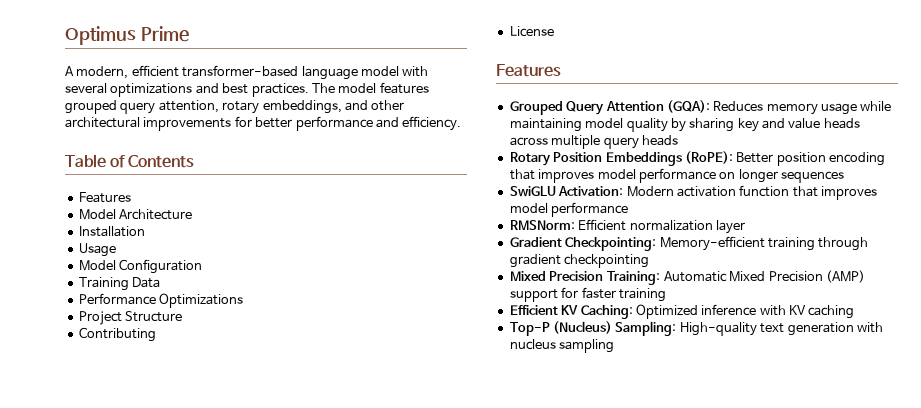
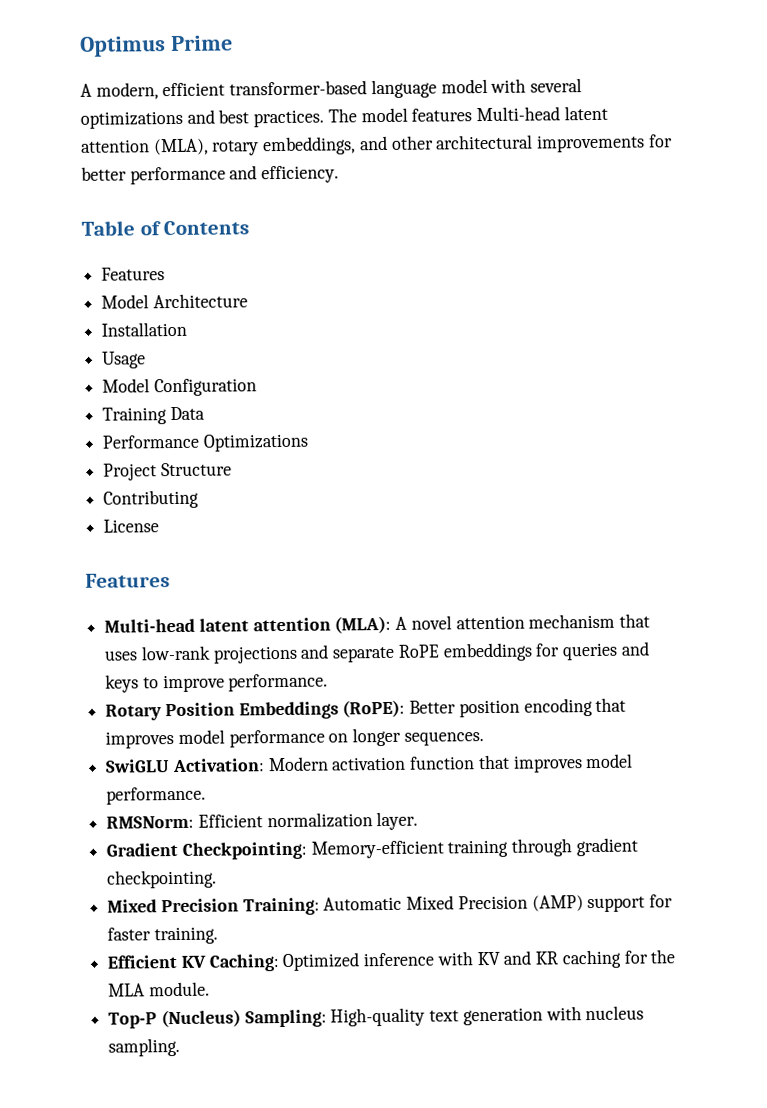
- The model features grouped query attention, rotary embeddings, and other architectural improvements for better performance and efficiency.
+ The model features Multi-head latent attention (MLA), rotary embeddings, and other architectural improvements for better performance and efficiency.
- Grouped Query Attention (GQA): Reduces memory usage while maintaining model quality by sharing key and value heads across multiple query heads
+ Multi-head latent attention (MLA): A novel attention mechanism that uses low-rank projections and separate RoPE embeddings for queries and keys to improve performance.
- Rotary Position Embeddings (RoPE): Better position encoding that improves model performance on longer sequences
+ Rotary Position Embeddings (RoPE): Better position encoding that improves model performance on longer sequences.
- SwiGLU Activation: Modern activation function that improves model performance
+ SwiGLU Activation: Modern activation function that improves model performance.
- RMSNorm: Efficient normalization layer
+ RMSNorm: Efficient normalization layer.
- Gradient Checkpointing: Memory-efficient training through gradient checkpointing
+ Gradient Checkpointing: Memory-efficient training through gradient checkpointing.
- Mixed Precision Training: Automatic Mixed Precision (AMP) support for faster training
+ Mixed Precision Training: Automatic Mixed Precision (AMP) support for faster training.
- Efficient KV Caching: Optimized inference with KV caching
+ Efficient KV Caching: Optimized inference with KV and KR caching for the MLA module.
- Top-P (Nucleus) Sampling: High-quality text generation with nucleus sampling
+ Top-P (Nucleus) Sampling: High-quality text generation with nucleus sampling.

